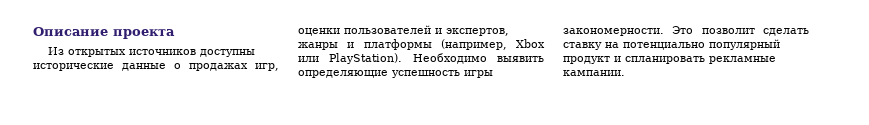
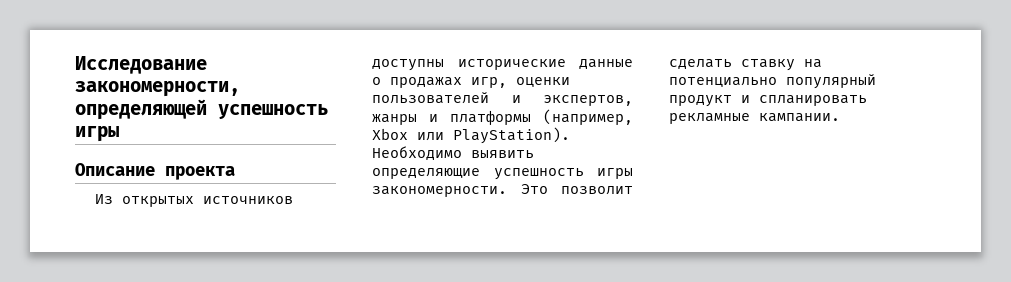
+ Исследование закономерности, определяющей успешность игры

